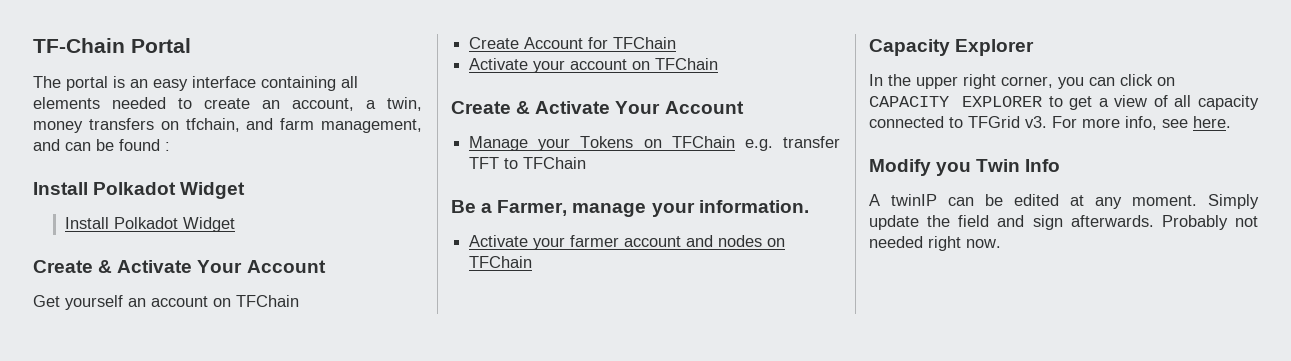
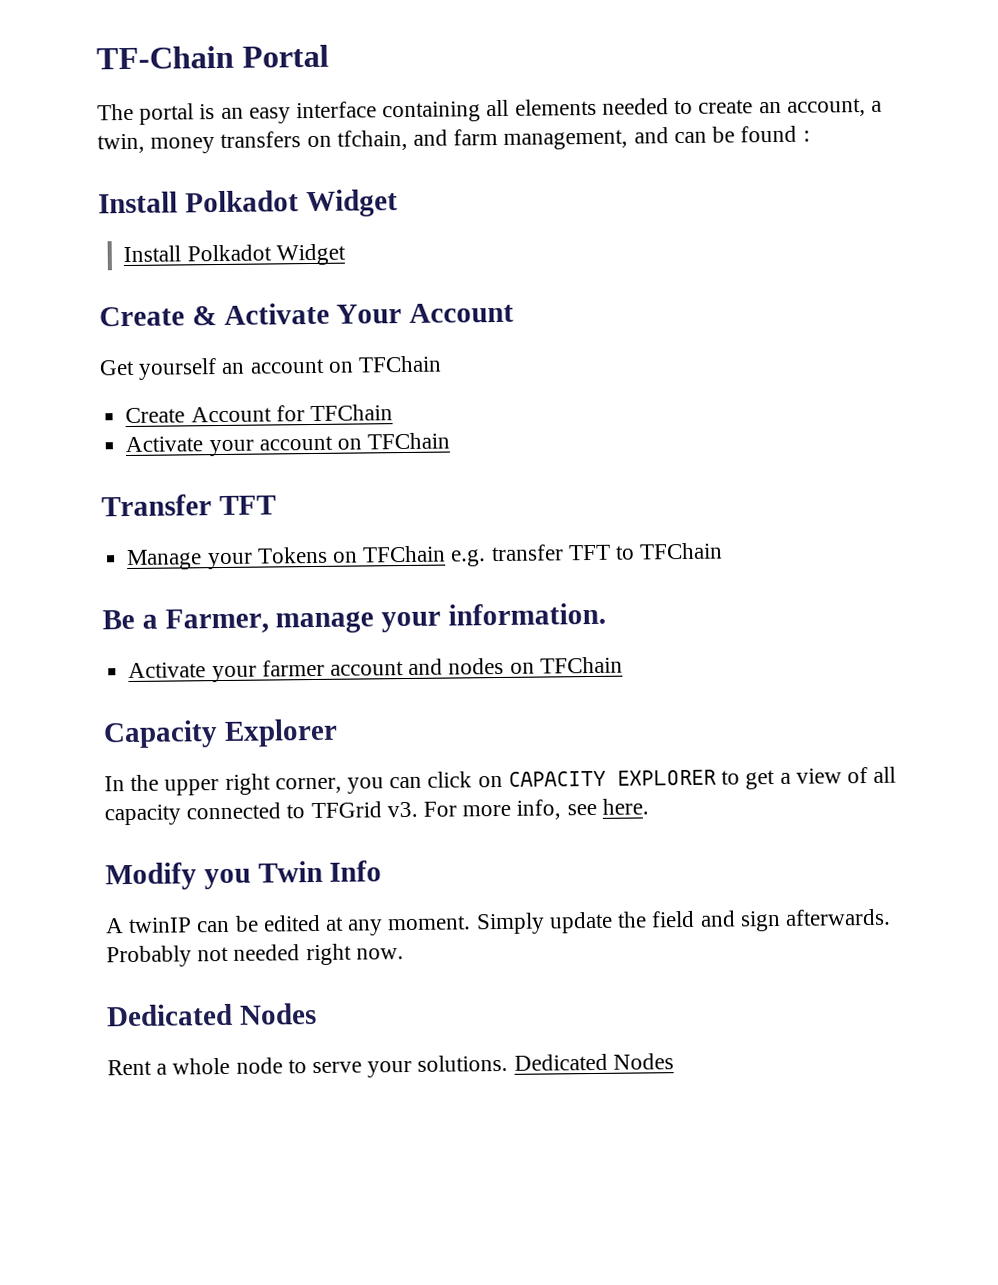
  Activate your account on TFChain
- Create & Activate Your Account
+ Transfer TFT
  Probably not needed right now.
+ Dedicated Nodes
+ Rent a whole node to serve your solutions. Dedicated Nodes

